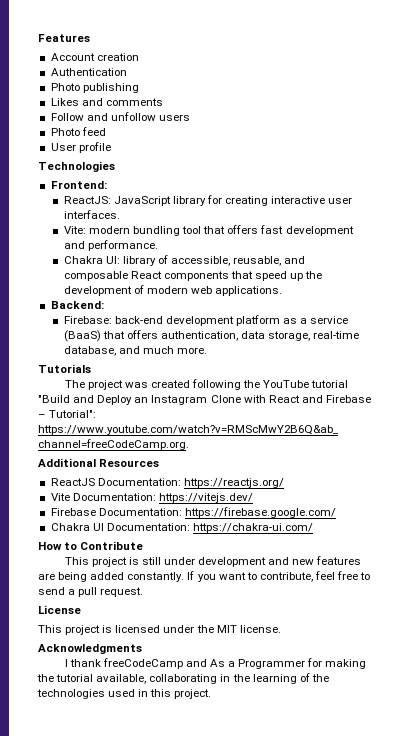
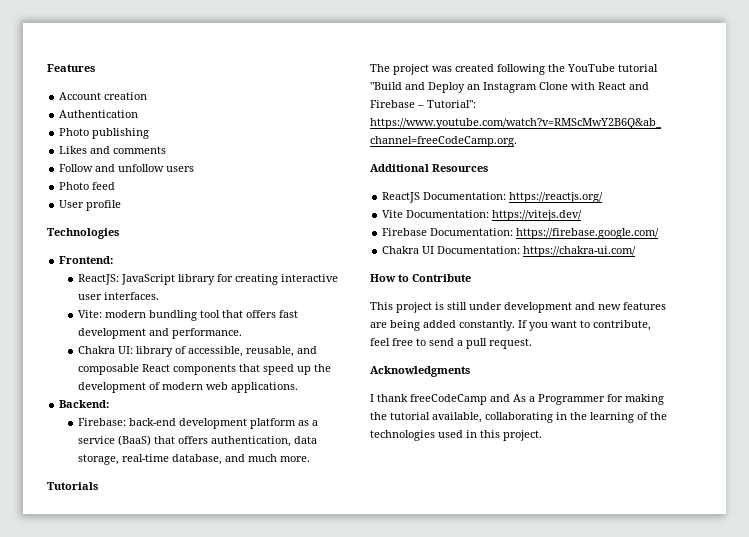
- License
- This project is licensed under the MIT license.

